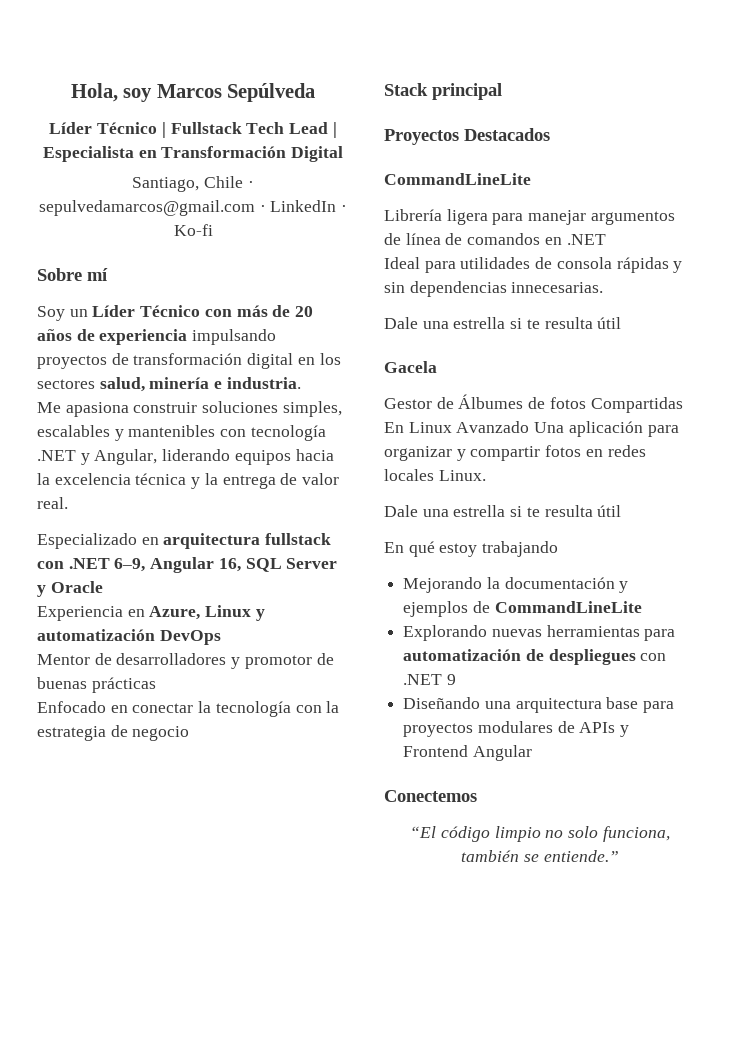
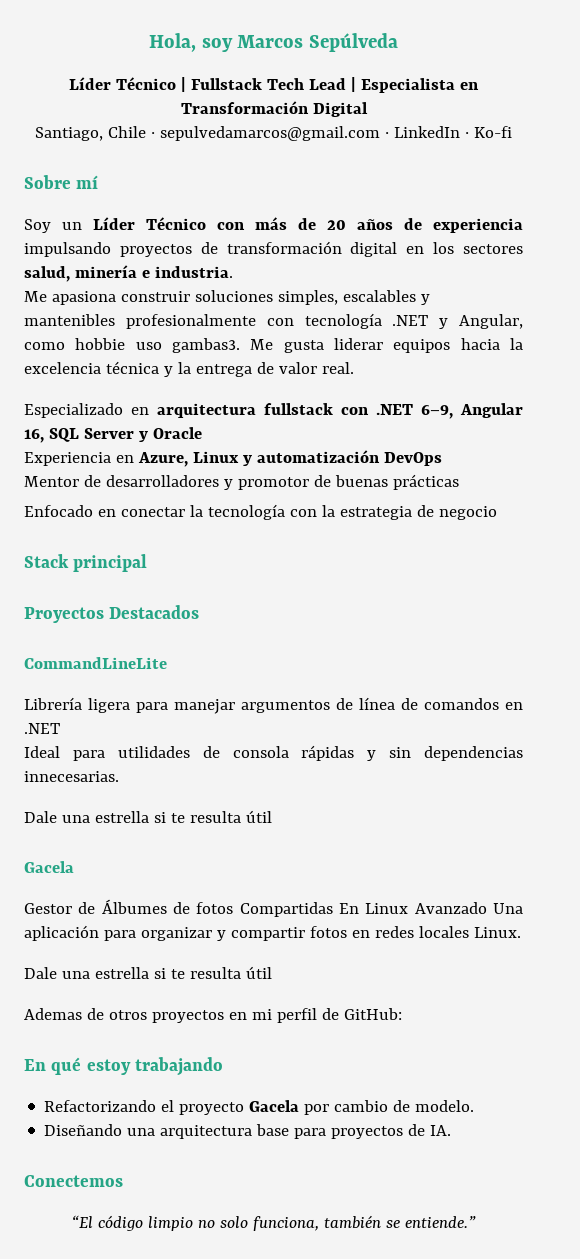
- Me apasiona construir soluciones simples, escalables y mantenibles con tecnología .NET y Angular, liderando equipos hacia la excelencia técnica y la entrega de valor real.
+ Me apasiona construir soluciones simples, escalables y mantenibles profesionalmente con tecnología .NET y Angular, como hobbie uso gambas3. Me gusta liderar equipos hacia la excelencia técnica y la entrega de valor real.
+ Ademas de otros proyectos en mi perfil de GitHub:
  En qué estoy trabajando
- Mejorando la documentación y ejemplos de CommandLineLite
- Explorando nuevas herramientas para automatización de despliegues con .NET 9
+ Refactorizando el proyecto Gacela por cambio de modelo.
- Diseñando una arquitectura base para proyectos modulares de APIs y Frontend Angular
+ Diseñando una arquitectura base para proyectos de IA.

